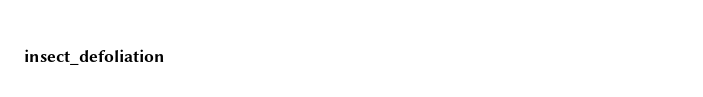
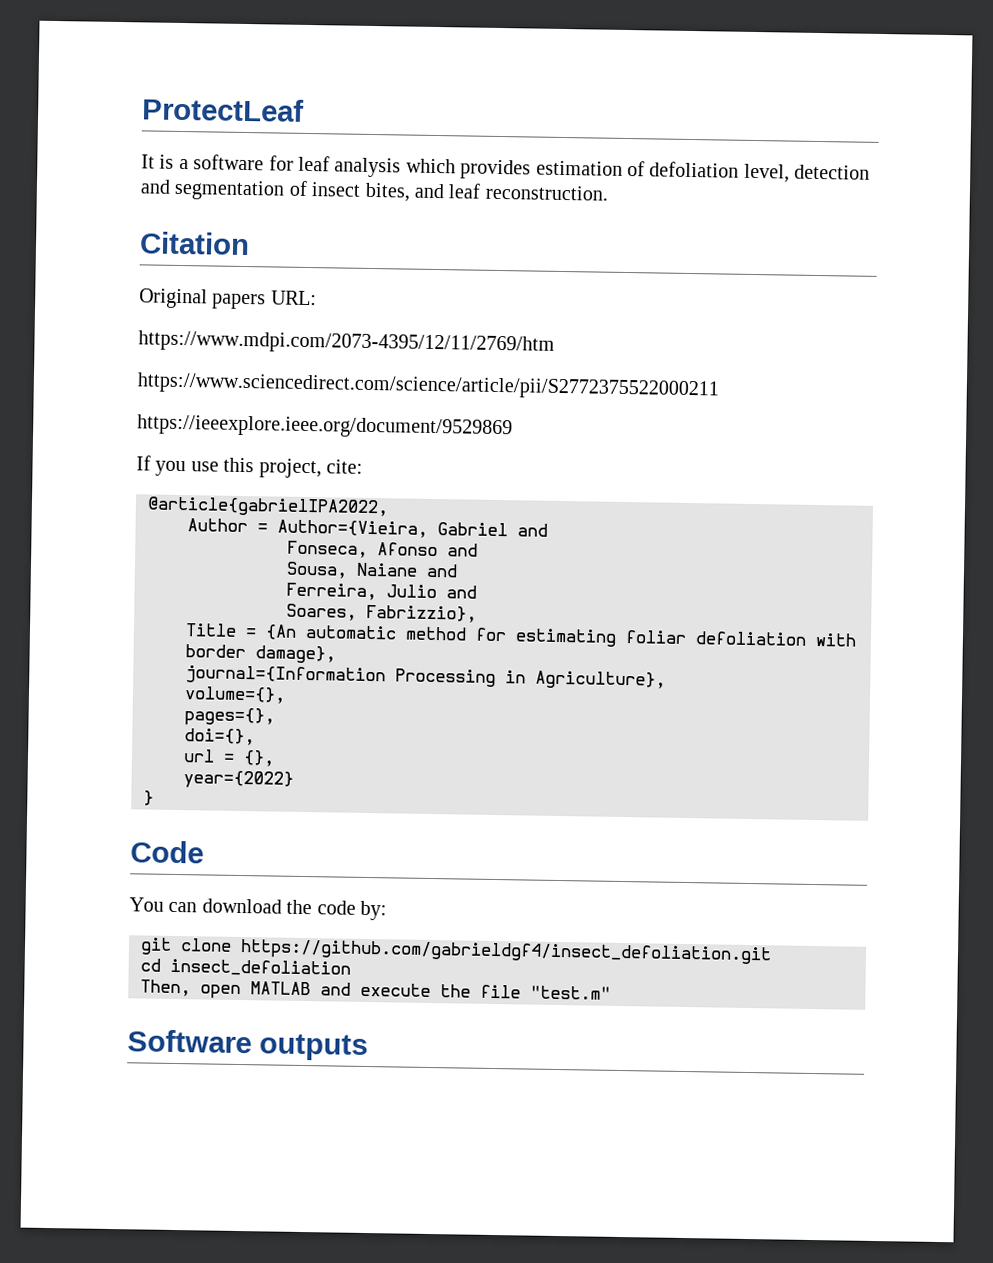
- insect_defoliation
+ ProtectLeaf
+ It is a software for leaf analysis which provides estimation of defoliation level, detection and segmentation of insect bites, and leaf reconstruction.
+ Citation
+ Original papers URL:
+ https://www.mdpi.com/2073-4395/12/11/2769/htm
+ https://www.sciencedirect.com/science/article/pii/S2772375522000211
+ https://ieeexplore.ieee.org/document/9529869
+ If you use this project, cite:
+ @article{gabrielIPA2022,
+ Author = Author={Vieira, Gabriel and
+ Fonseca, Afonso and
+ Sousa, Naiane and
+ Ferreira, Julio and
+ Soares, Fabrizzio},
+ Title = {An automatic method for estimating foliar defoliation with border damage},
+ journal={Information Processing in Agriculture},
+ volume={},
+ pages={},
+ doi={},
+ url = {},
+ year={2022}
+ }
+ Code
+ You can download the code by:
+ git clone https://github.com/gabrieldgf4/insect_defoliation.git
+ cd insect_defoliation
+ Then, open MATLAB and execute the file "test.m"
+ Software outputs

